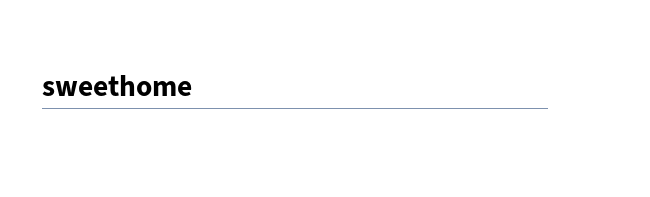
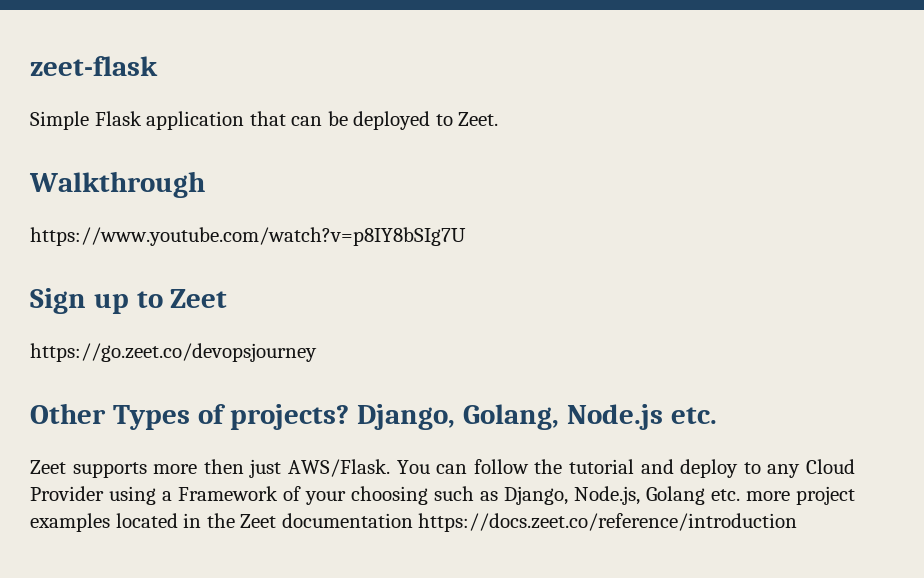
- sweethome
+ zeet-flask
+ Simple Flask application that can be deployed to Zeet.
+ Walkthrough
+ https://www.youtube.com/watch?v=p8IY8bSIg7U
+ Sign up to Zeet
+ https://go.zeet.co/devopsjourney
+ Other Types of projects? Django, Golang, Node.js etc.
+ Zeet supports more then just AWS/Flask. You can follow the tutorial and deploy to any Cloud Provider using a Framework of your choosing such as Django, Node.js, Golang etc. more project examples located in the Zeet documentation https://docs.zeet.co/reference/introduction

